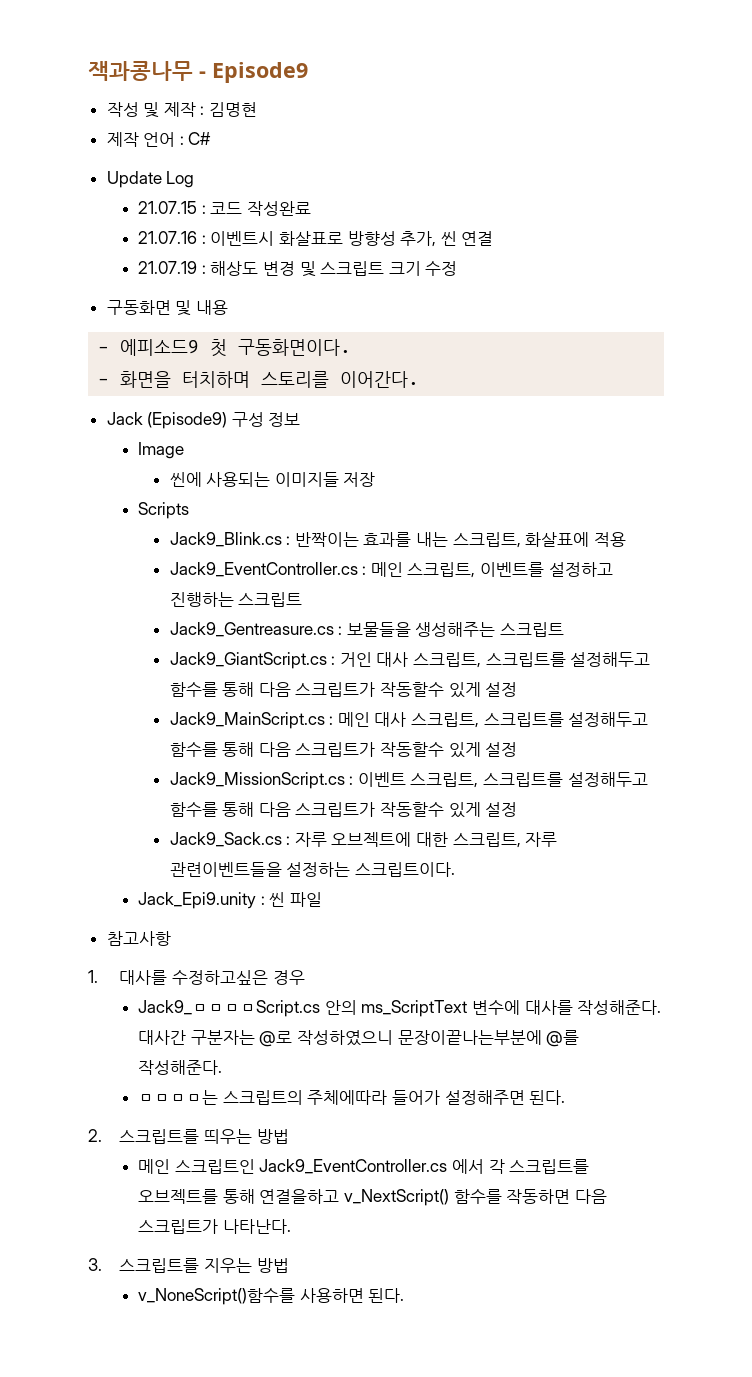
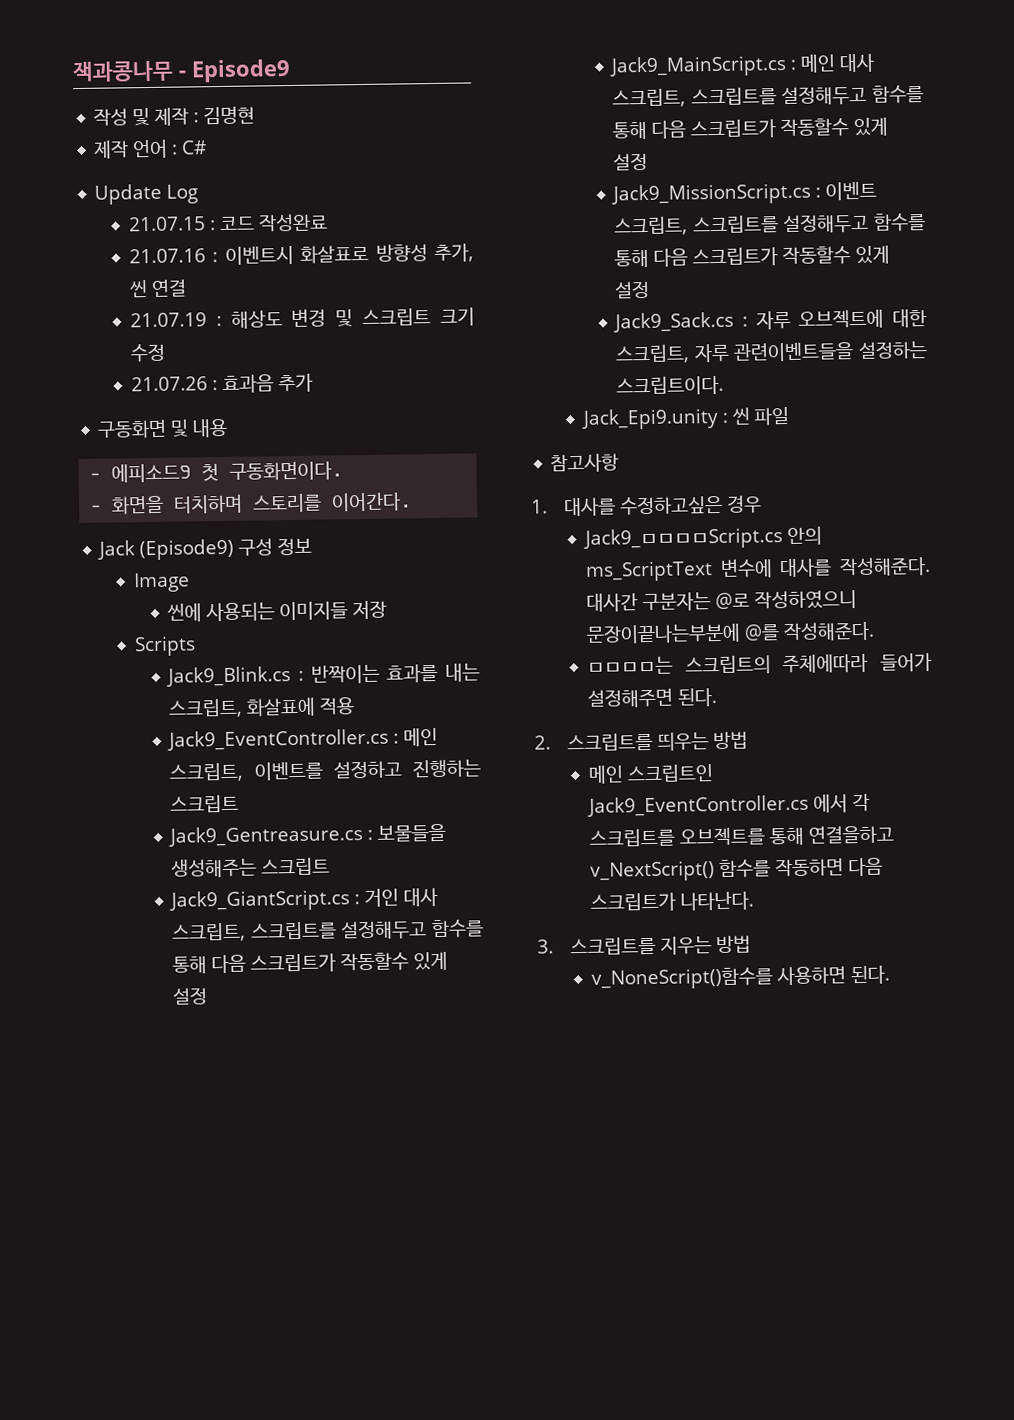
+ 21.07.26 : 효과음 추가

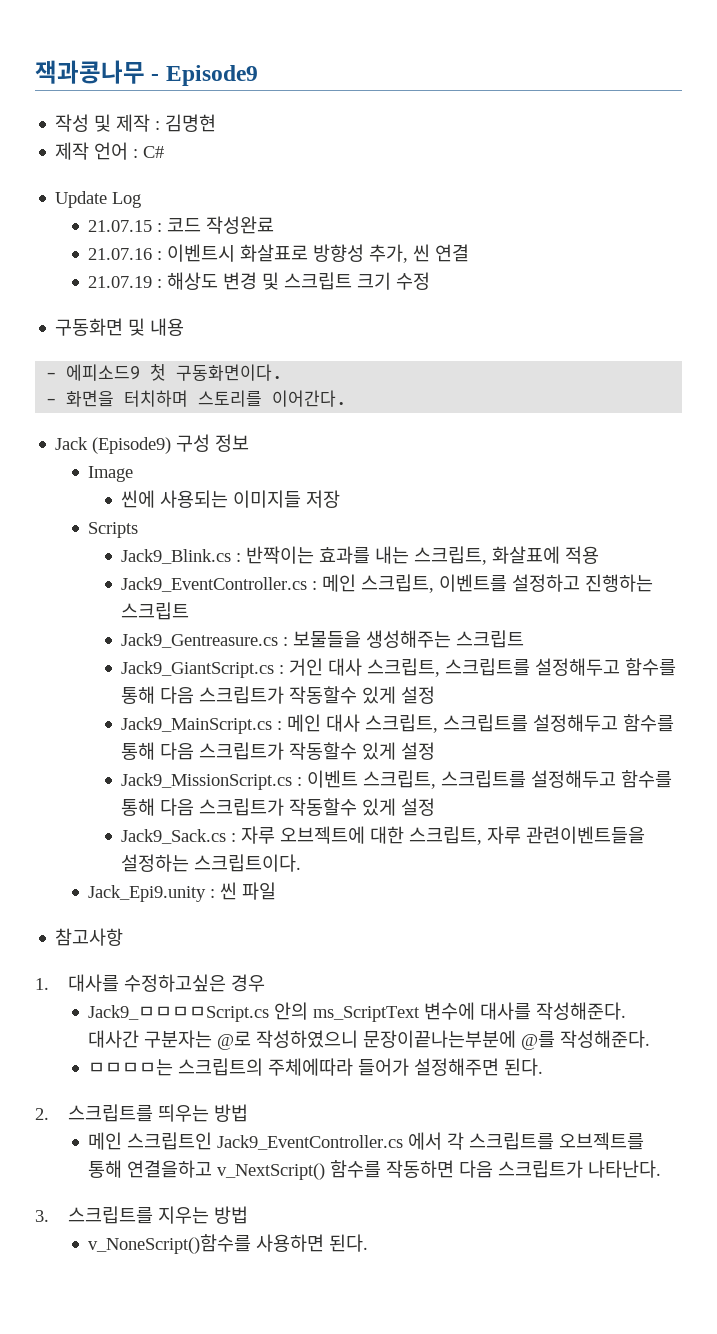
- 21.07.26 : 효과음 추가

